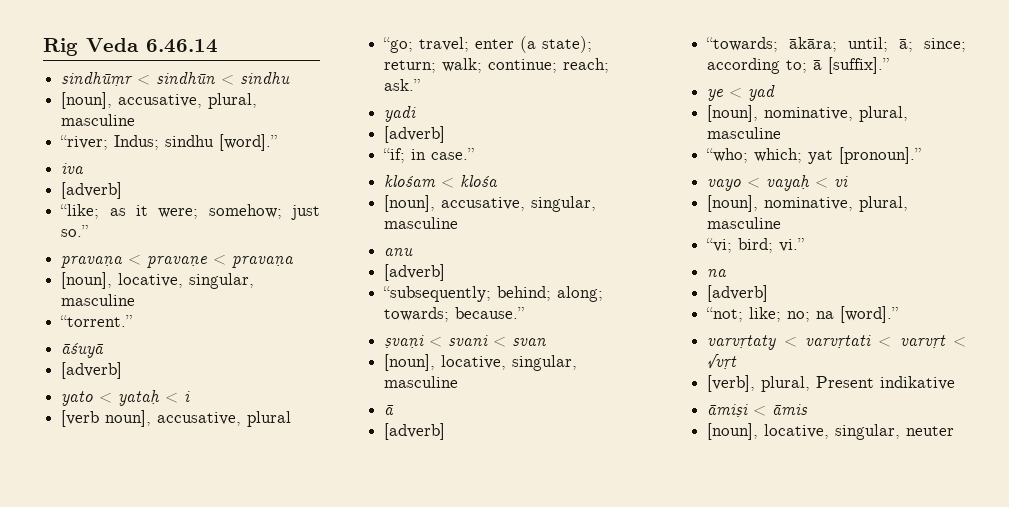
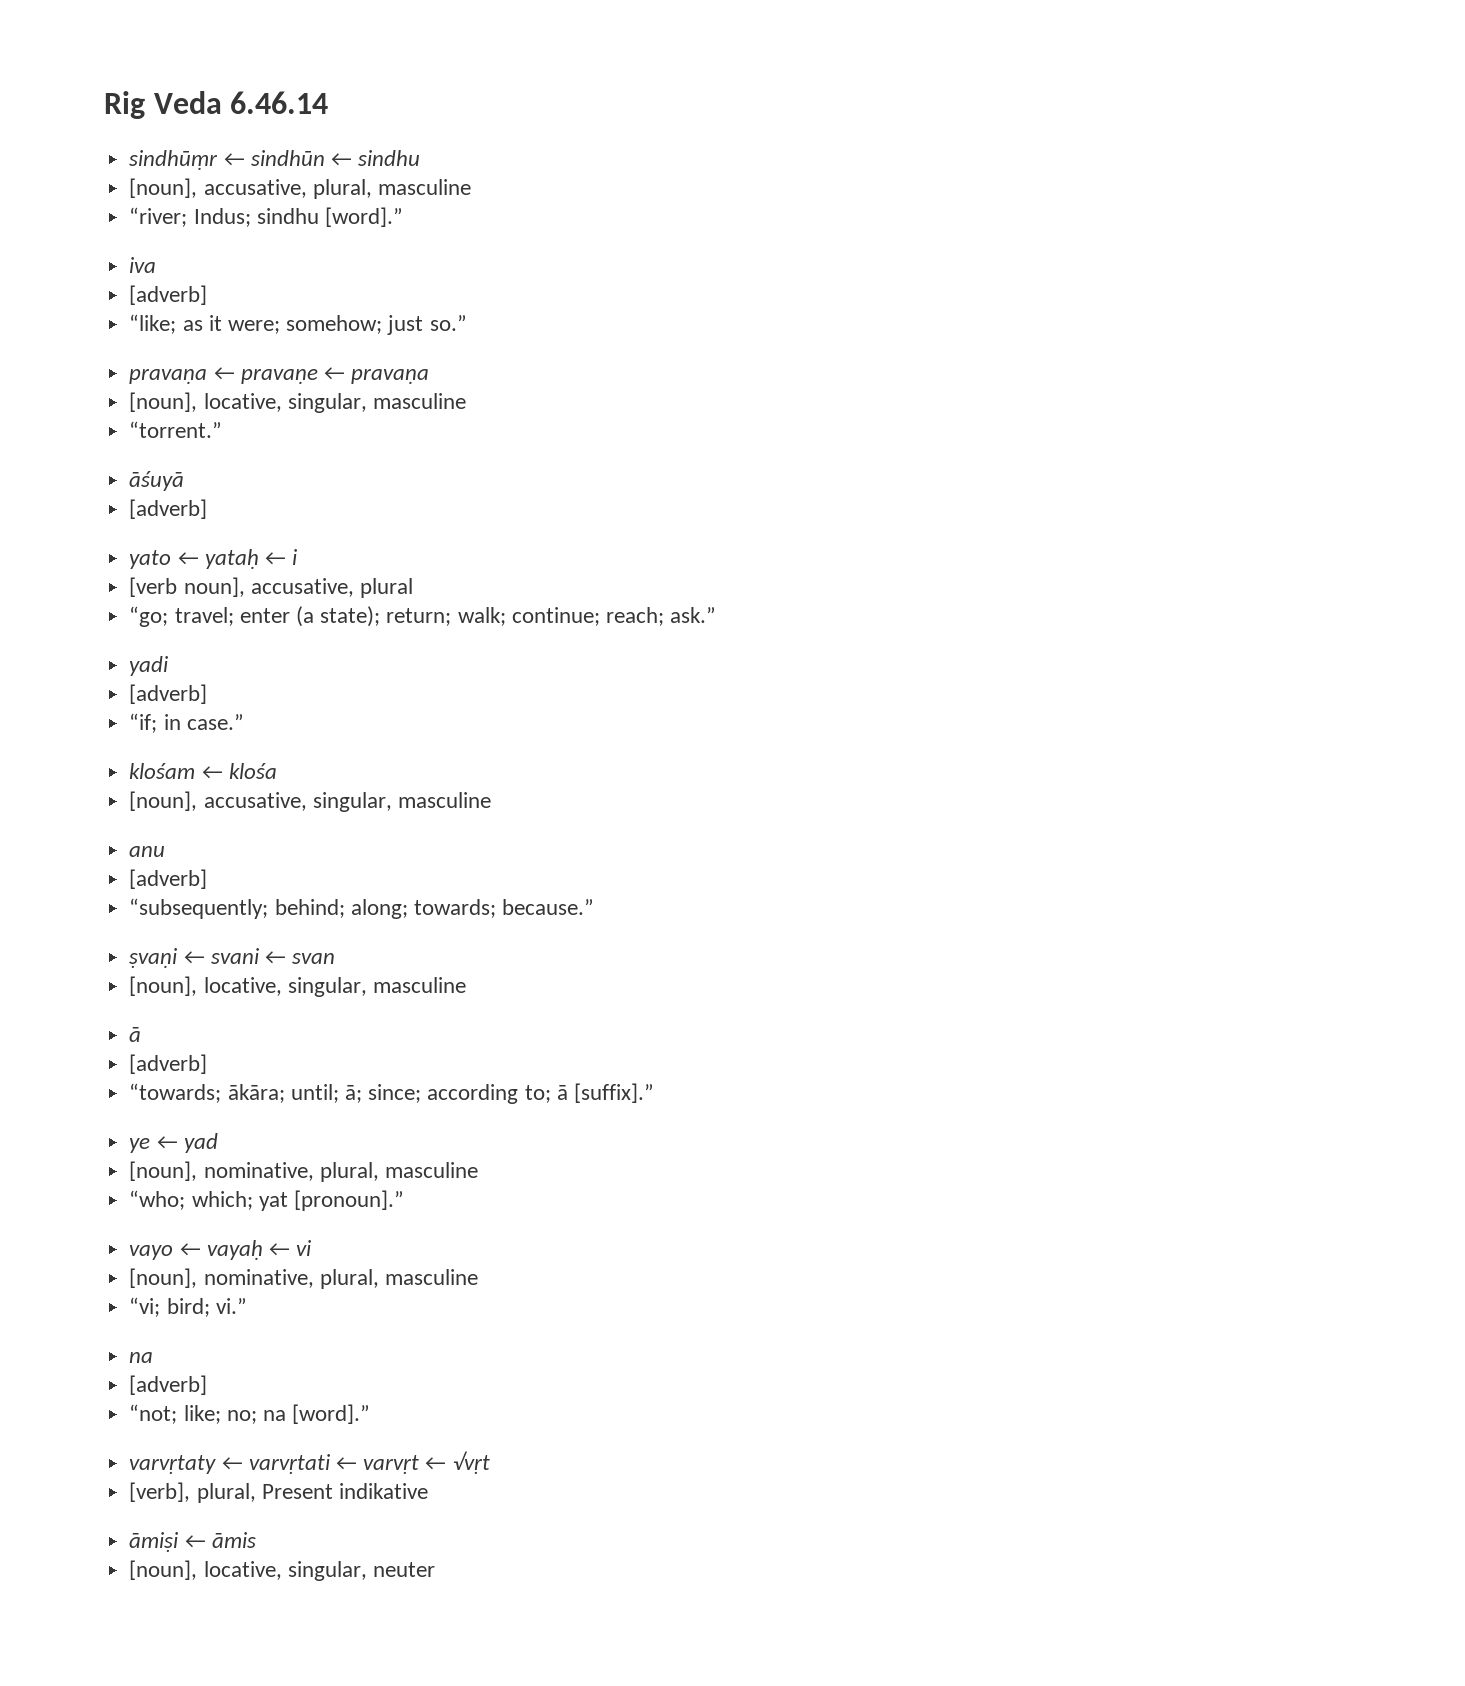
- sindhūṃr < sindhūn < sindhu
+ sindhūṃr ← sindhūn ← sindhu
- pravaṇa < pravaṇe < pravaṇa
+ pravaṇa ← pravaṇe ← pravaṇa
- yato < yataḥ < i
+ yato ← yataḥ ← i
- klośam < klośa
+ klośam ← klośa
- ṣvaṇi < svani < svan
+ ṣvaṇi ← svani ← svan
- ye < yad
+ ye ← yad
- vayo < vayaḥ < vi
+ vayo ← vayaḥ ← vi
- varvṛtaty < varvṛtati < varvṛt < √vṛt
+ varvṛtaty ← varvṛtati ← varvṛt ← √vṛt
- āmiṣi < āmis
+ āmiṣi ← āmis

